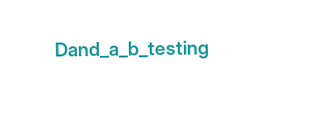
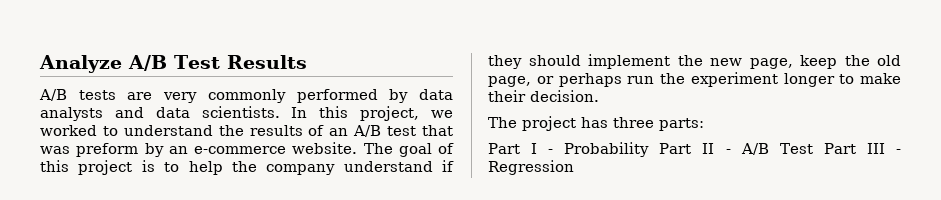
- Dand_a_b_testing
+ Analyze A/B Test Results
+ A/B tests are very commonly performed by data analysts and data scientists. In this project, we worked to understand the results of an A/B test that was preform by an e-commerce website. The goal of this project is to help the company understand if they should implement the new page, keep the old page, or perhaps run the experiment longer to make their decision.
+ The project has three parts:
+ Part I - Probability Part II - A/B Test Part III - Regression

